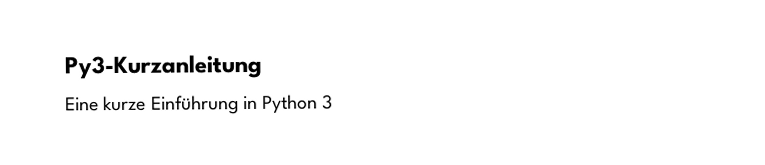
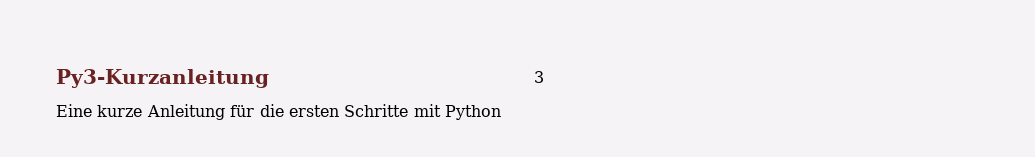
- Eine kurze Einführung in Python 3
+ Eine kurze Anleitung für die ersten Schritte mit Python 3

